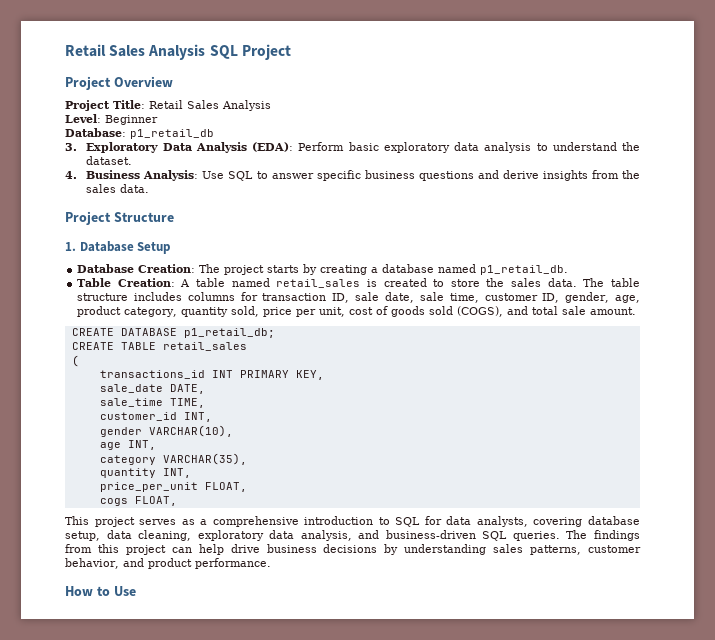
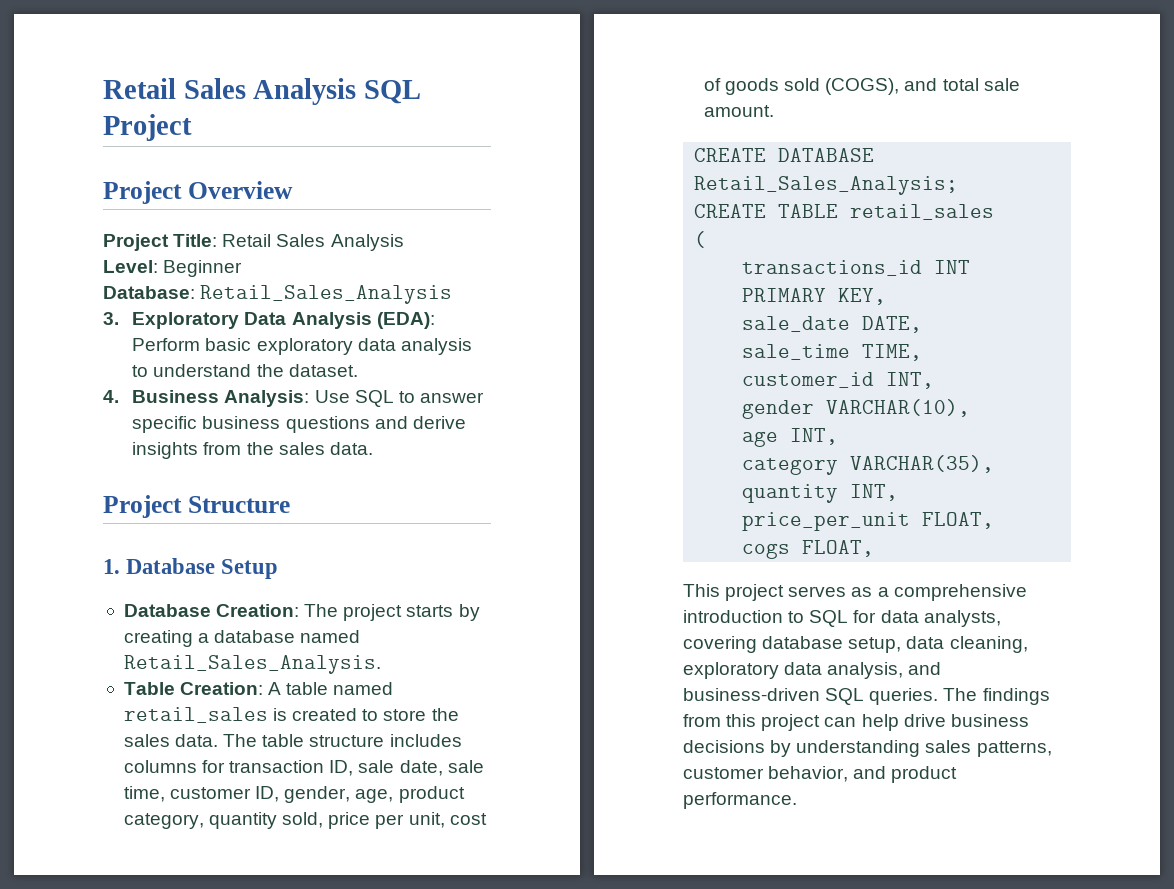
- Database: p1_retail_db
+ Database: Retail_Sales_Analysis
- Database Creation: The project starts by creating a database named p1_retail_db.
+ Database Creation: The project starts by creating a database named Retail_Sales_Analysis.
- CREATE DATABASE p1_retail_db;
+ CREATE DATABASE Retail_Sales_Analysis;
- How to Use

